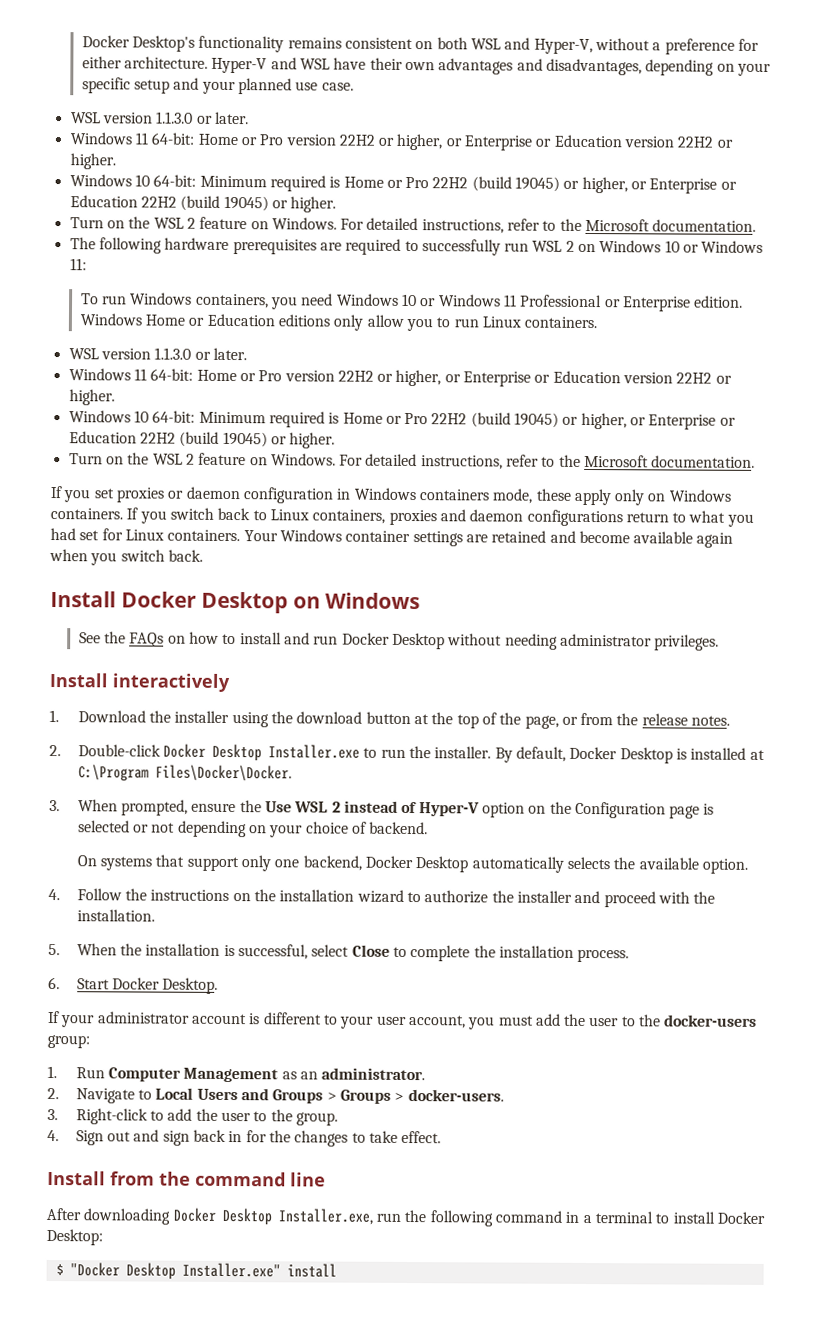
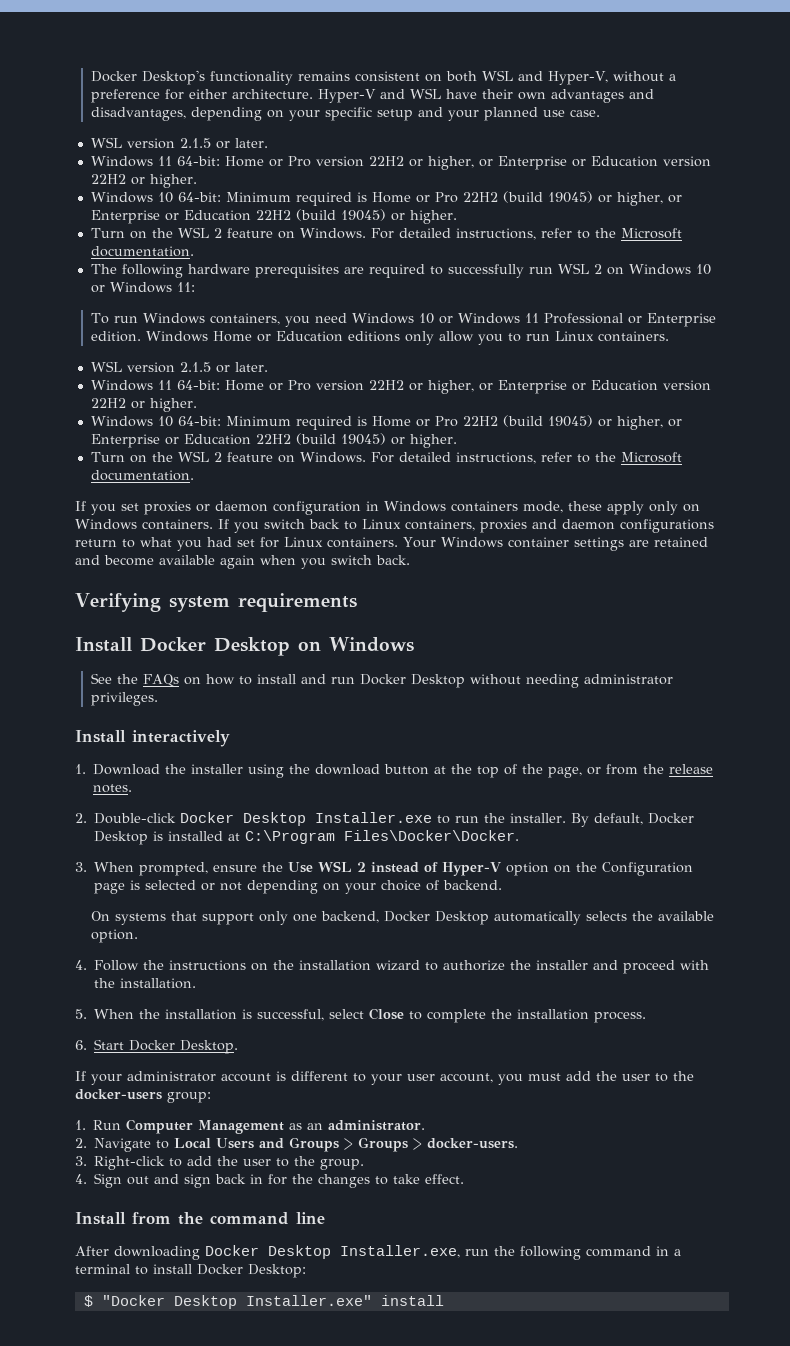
  Hyper-V and WSL have their own advantages and disadvantages, depending on your specific setup and your planned use case.
- WSL version 1.1.3.0 or later.
+ WSL version 2.1.5 or later.
  Windows Home or Education editions only allow you to run Linux containers.
- WSL version 1.1.3.0 or later.
+ WSL version 2.1.5 or later.
+ Verifying system requirements

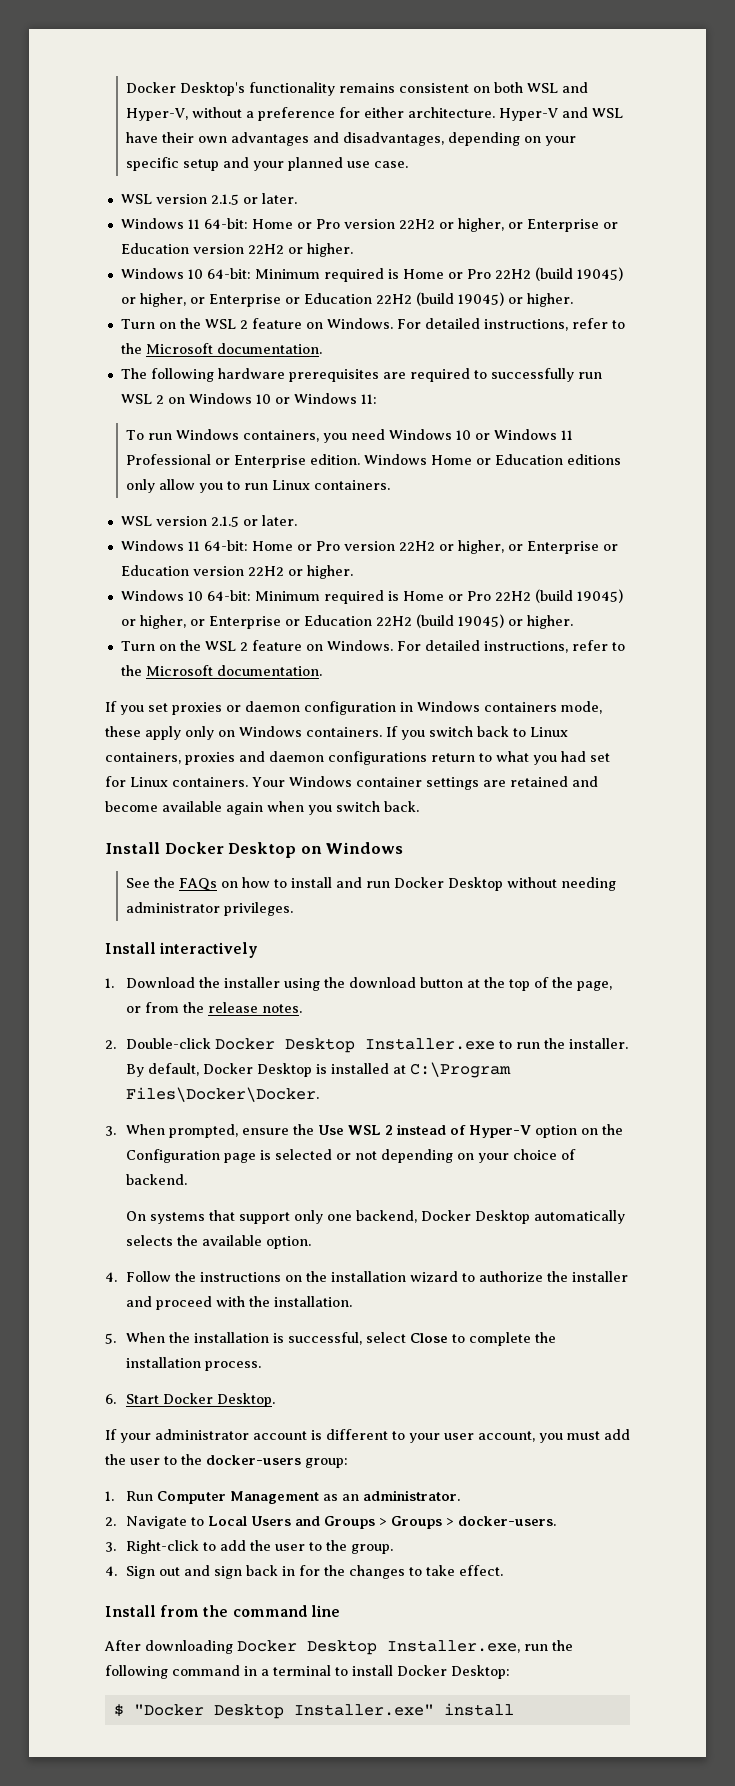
- Verifying system requirements

